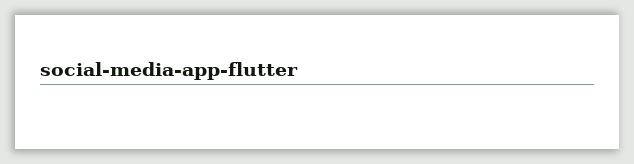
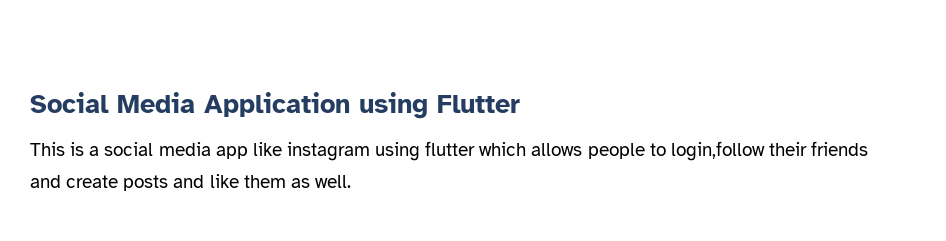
- social-media-app-flutter
+ Social Media Application using Flutter
+ This is a social media app like instagram using flutter which allows people to login,follow their friends and create posts and like them as well.

